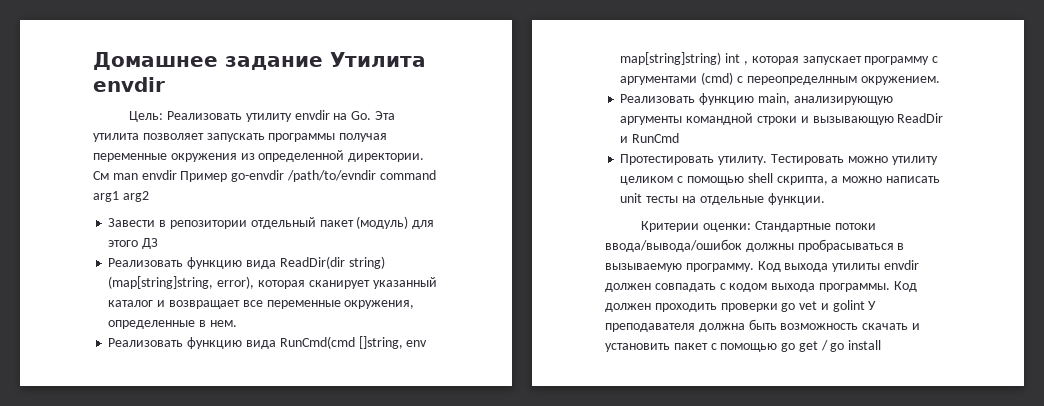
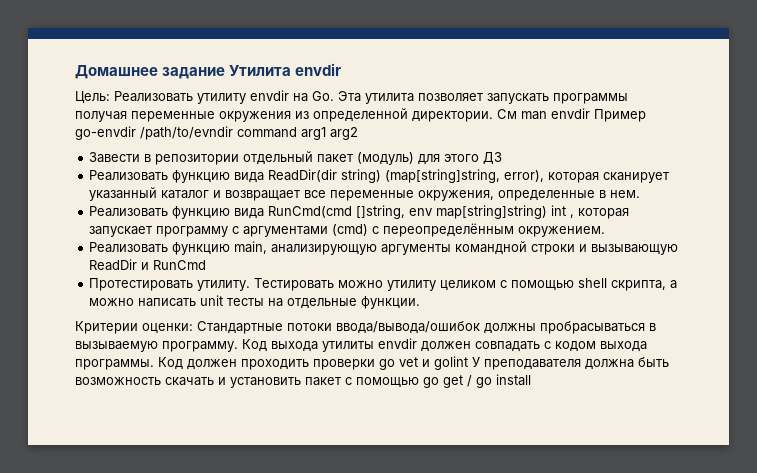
- Реализовать функцию вида RunCmd(cmd []string, env map[string]string) int , которая запускает программу с аргументами (cmd) c переопределнным окружением.
+ Реализовать функцию вида RunCmd(cmd []string, env map[string]string) int , которая запускает программу с аргументами (cmd) c переопределённым окружением.

